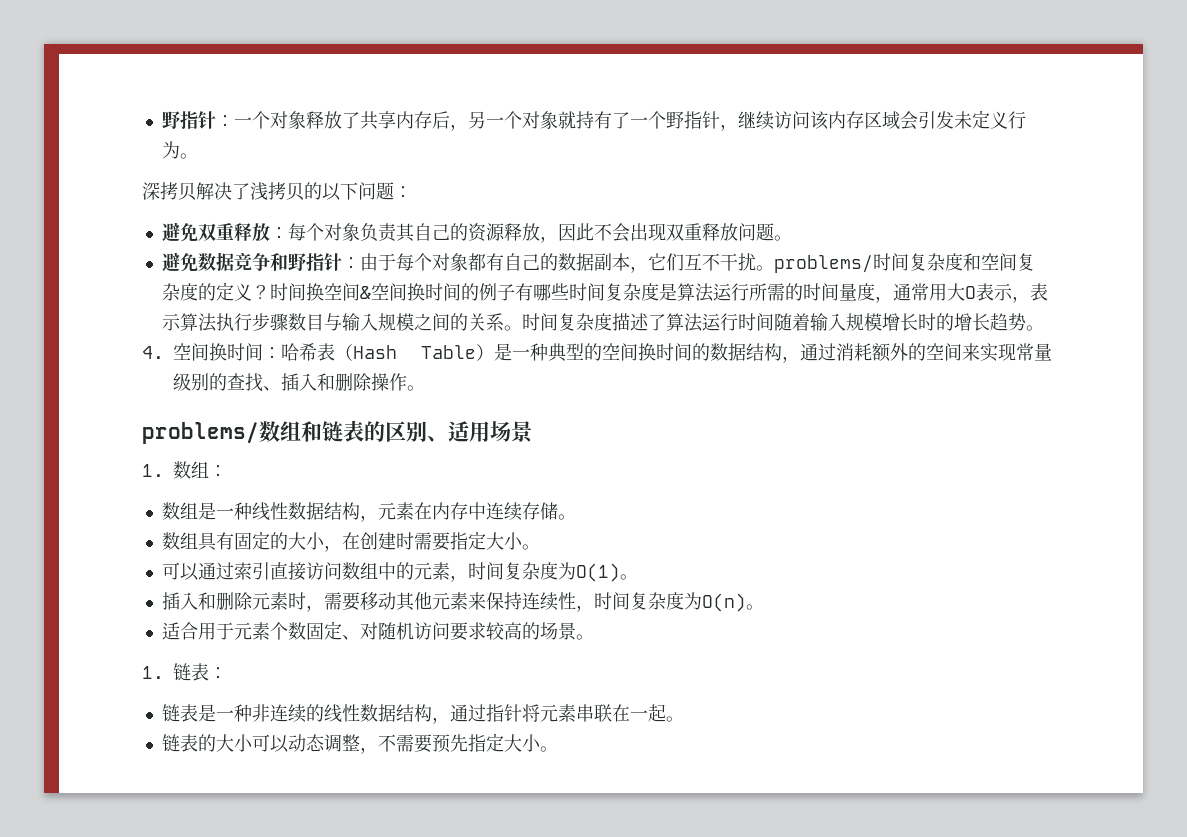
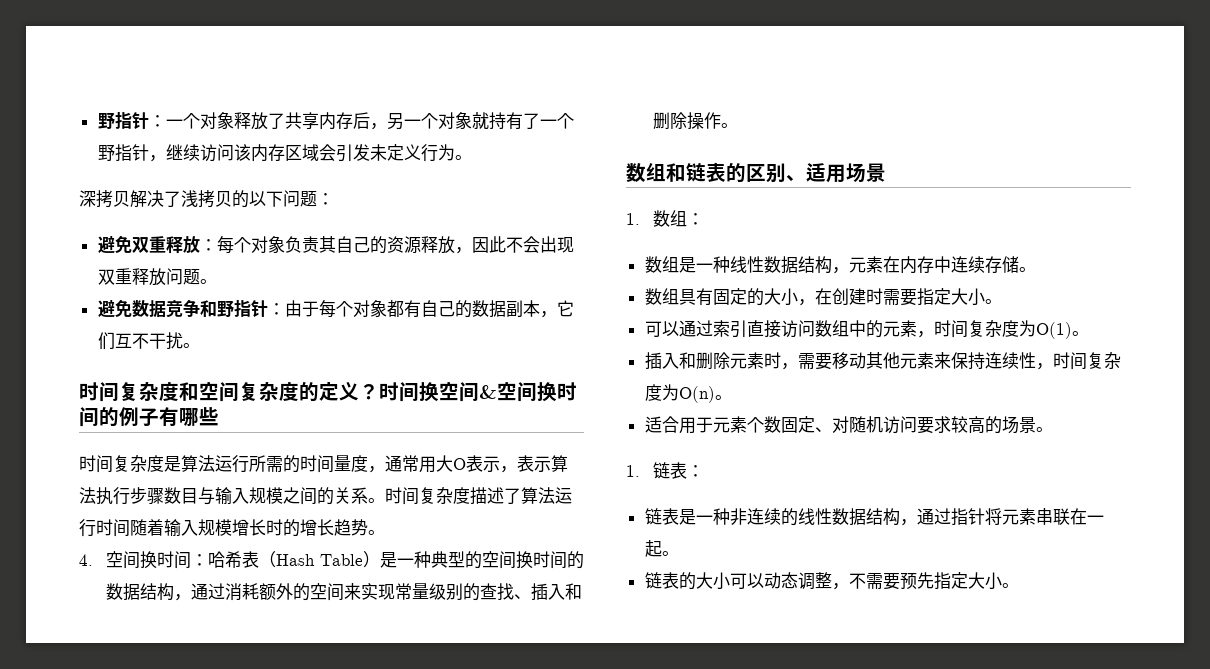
- 避免数据竞争和野指针：由于每个对象都有自己的数据副本，它们互不干扰。problems/时间复杂度和空间复杂度的定义？
+ 避免数据竞争和野指针：由于每个对象都有自己的数据副本，它们互不干扰。
+ 时间复杂度和空间复杂度的定义？
- 时间换空间&空间换时间的例子有哪些时间复杂度是算法运行所需的时间量度，通常用大O表示，表示算法执行步骤数目与输入规模之间的关系。
+ 时间换空间&空间换时间的例子有哪些
+ 时间复杂度是算法运行所需的时间量度，通常用大O表示，表示算法执行步骤数目与输入规模之间的关系。
- problems/数组和链表的区别、适用场景
+ 数组和链表的区别、适用场景

